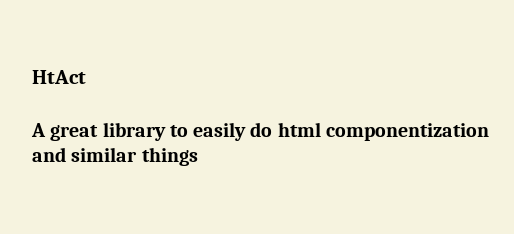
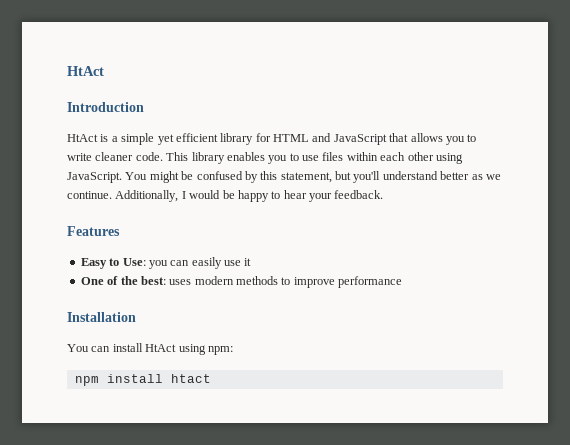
- A great library to easily do html componentization and similar things
+ Introduction
+ HtAct is a simple yet efficient library for HTML and JavaScript that allows you to write cleaner code. This library enables you to use files within each other using JavaScript. You might be confused by this statement, but you'll understand better as we continue. Additionally, I would be happy to hear your feedback.
+ Features
+ Easy to Use: you can easily use it
+ One of the best: uses modern methods to improve performance
+ Installation
+ You can install HtAct using npm:
+ npm install htact

